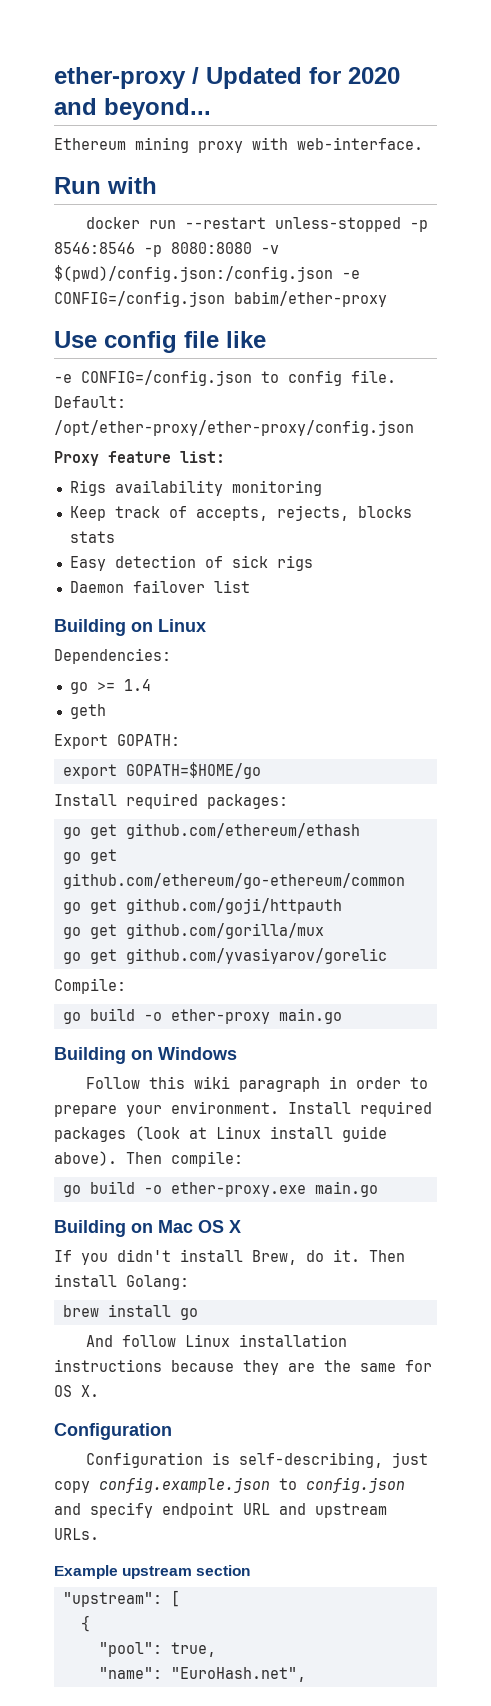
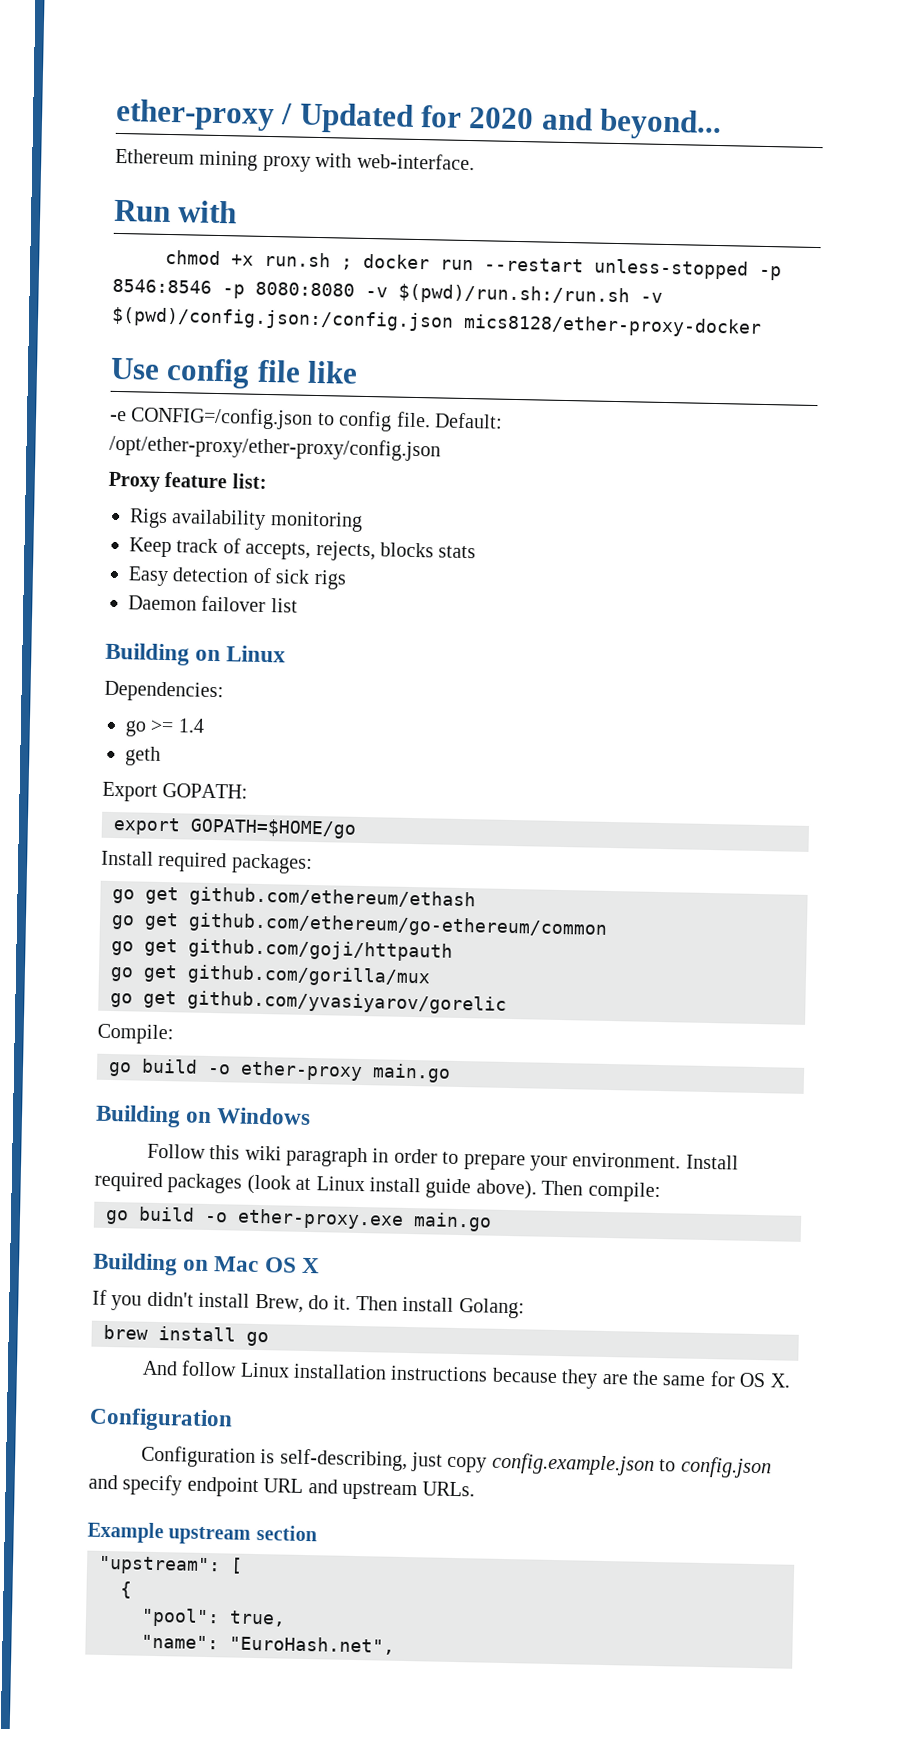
- docker run --restart unless-stopped -p 8546:8546 -p 8080:8080 -v $(pwd)/config.json:/config.json -e CONFIG=/config.json babim/ether-proxy
+ chmod +x run.sh ; docker run --restart unless-stopped -p 8546:8546 -p 8080:8080 -v $(pwd)/run.sh:/run.sh -v $(pwd)/config.json:/config.json mics8128/ether-proxy-docker

